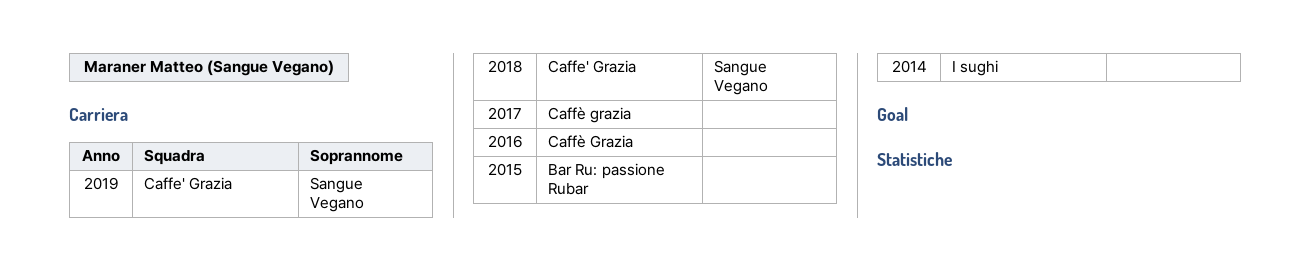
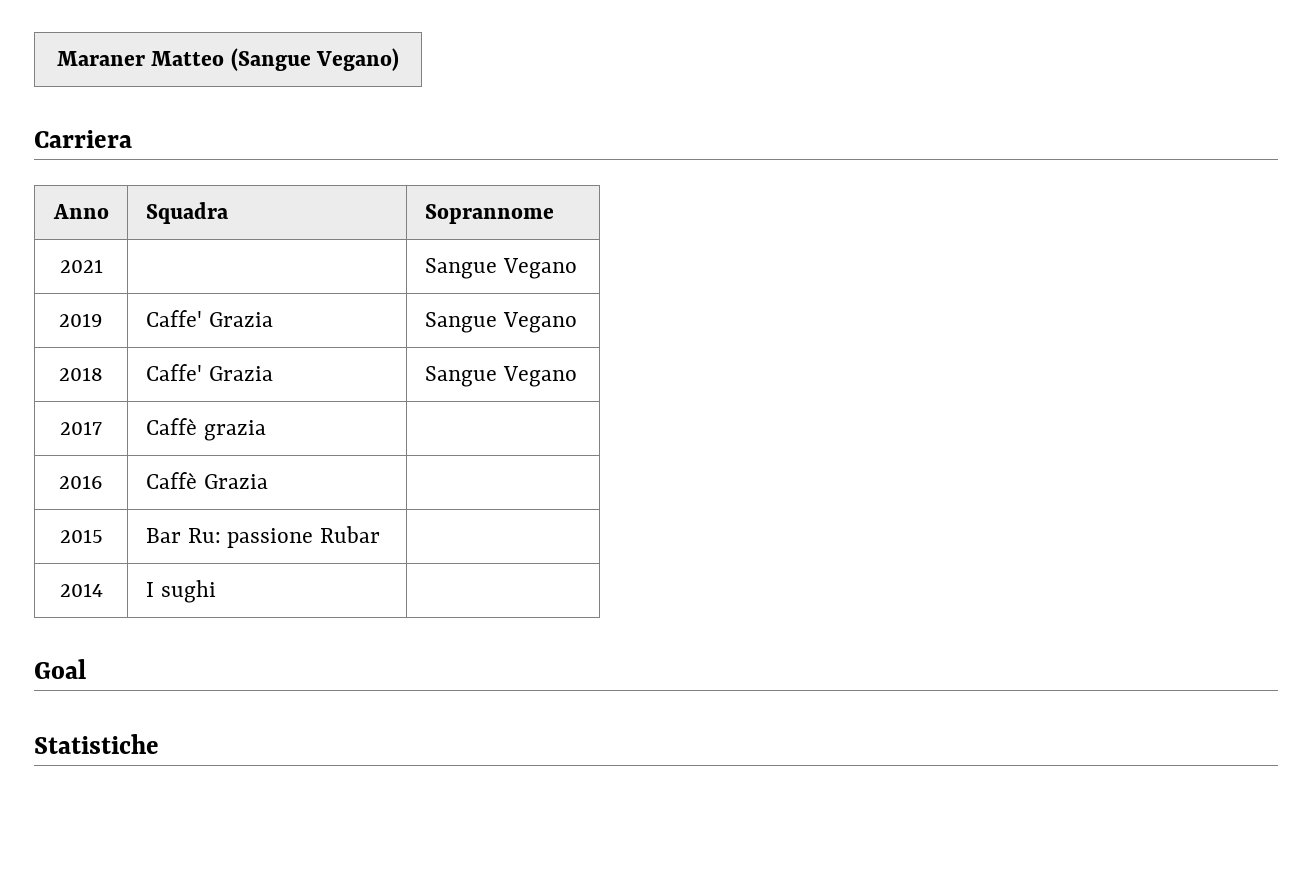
+ 2021 | | Sangue Vegano

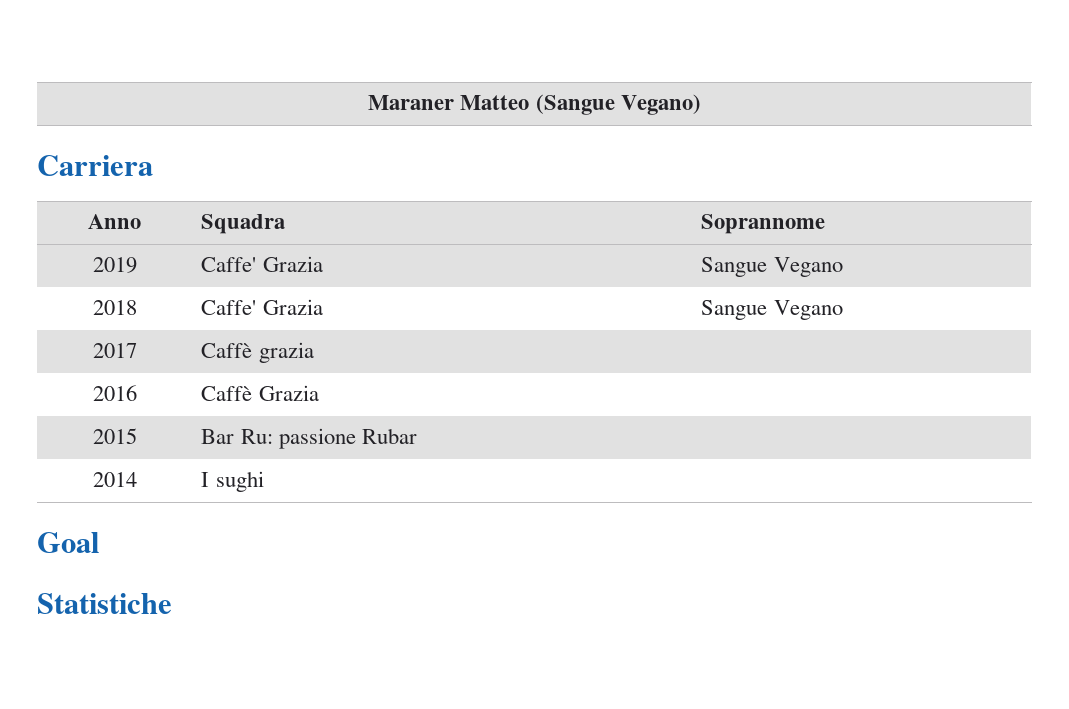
- 2021 | | Sangue Vegano

